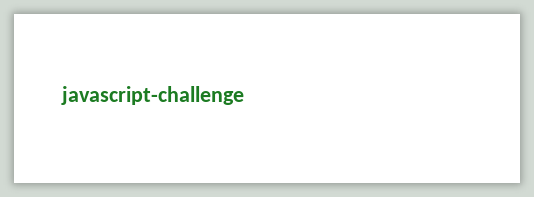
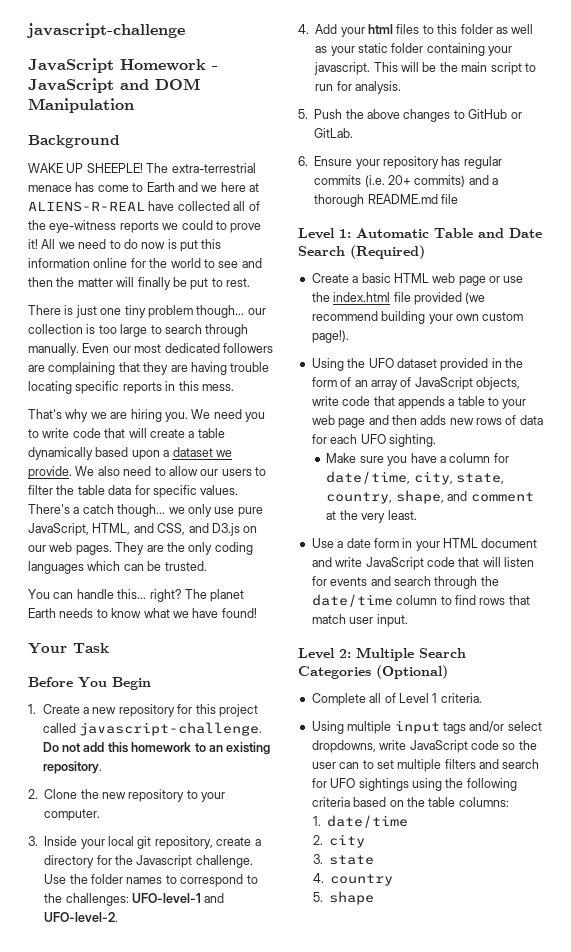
+ JavaScript Homework - JavaScript and DOM Manipulation
+ Background
+ WAKE UP SHEEPLE! The extra-terrestrial menace has come to Earth and we here at ALIENS-R-REAL have collected all of the eye-witness reports we could to prove it! All we need to do now is put this information online for the world to see and then the matter will finally be put to rest.
+ There is just one tiny problem though... our collection is too large to search through manually. Even our most dedicated followers are complaining that they are having trouble locating specific reports in this mess.
+ That's why we are hiring you. We need you to write code that will create a table dynamically based upon a dataset we provide. We also need to allow our users to filter the table data for specific values. There's a catch though... we only use pure JavaScript, HTML, and CSS, and D3.js on our web pages. They are the only coding languages which can be trusted.
+ You can handle this... right? The planet Earth needs to know what we have found!
+ Your Task
+ Before You Begin
+ 1. Create a new repository for this project called javascript-challenge. Do not add this homework to an existing repository.
+ 2. Clone the new repository to your computer.
+ 3. Inside your local git repository, create a directory for the Javascript challenge. Use the folder names to correspond to the challenges: UFO-level-1 and UFO-level-2.
+ 4. Add your html files to this folder as well as your static folder containing your javascript. This will be the main script to run for analysis.
+ 5. Push the above changes to GitHub or GitLab.
+ 6. Ensure your repository has regular commits (i.e. 20+ commits) and a thorough README.md file
+ Level 1: Automatic Table and Date Search (Required)
+ Create a basic HTML web page or use the index.html file provided (we recommend building your own custom page!).
+ Using the UFO dataset provided in the form of an array of JavaScript objects, write code that appends a table to your web page and then adds new rows of data for each UFO sighting.
+ Make sure you have a column for date/time, city, state, country, shape, and comment at the very least.
+ Use a date form in your HTML document and write JavaScript code that will listen for events and search through the date/time column to find rows that match user input.
+ Level 2: Multiple Search Categories (Optional)
+ Complete all of Level 1 criteria.
+ Using multiple input tags and/or select dropdowns, write JavaScript code so the user can to set multiple filters and search for UFO sightings using the following criteria based on the table columns:
+ 1. date/time
+ 2. city
+ 3. state
+ 4. country
+ 5. shape

